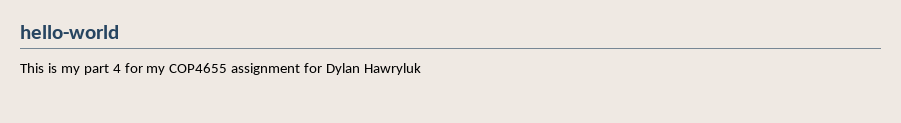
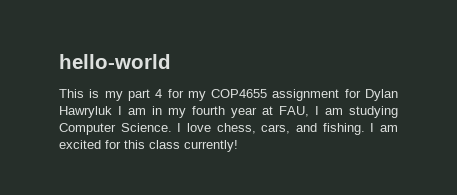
- This is my part 4 for my COP4655 assignment for Dylan Hawryluk
+ This is my part 4 for my COP4655 assignment for Dylan Hawryluk I am in my fourth year at FAU, I am studying Computer Science. I love chess, cars, and fishing. I am excited for this class currently!

